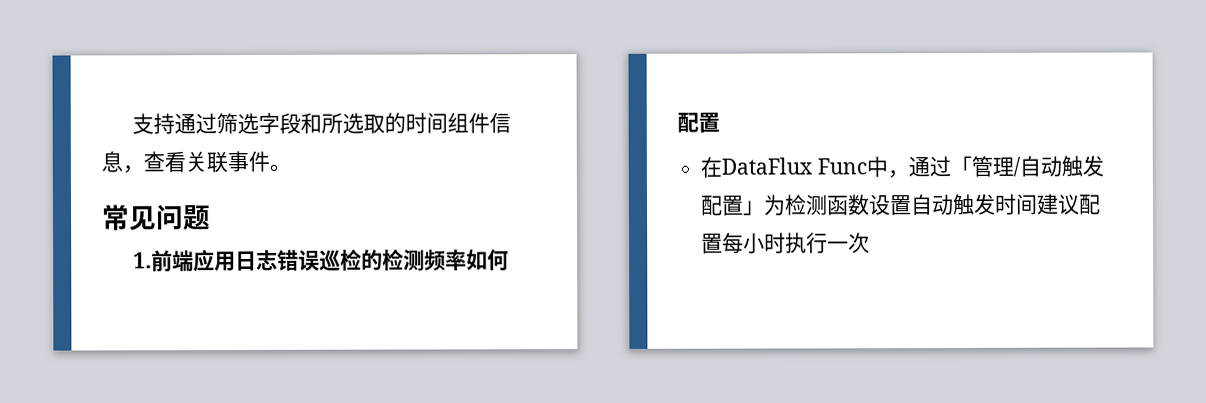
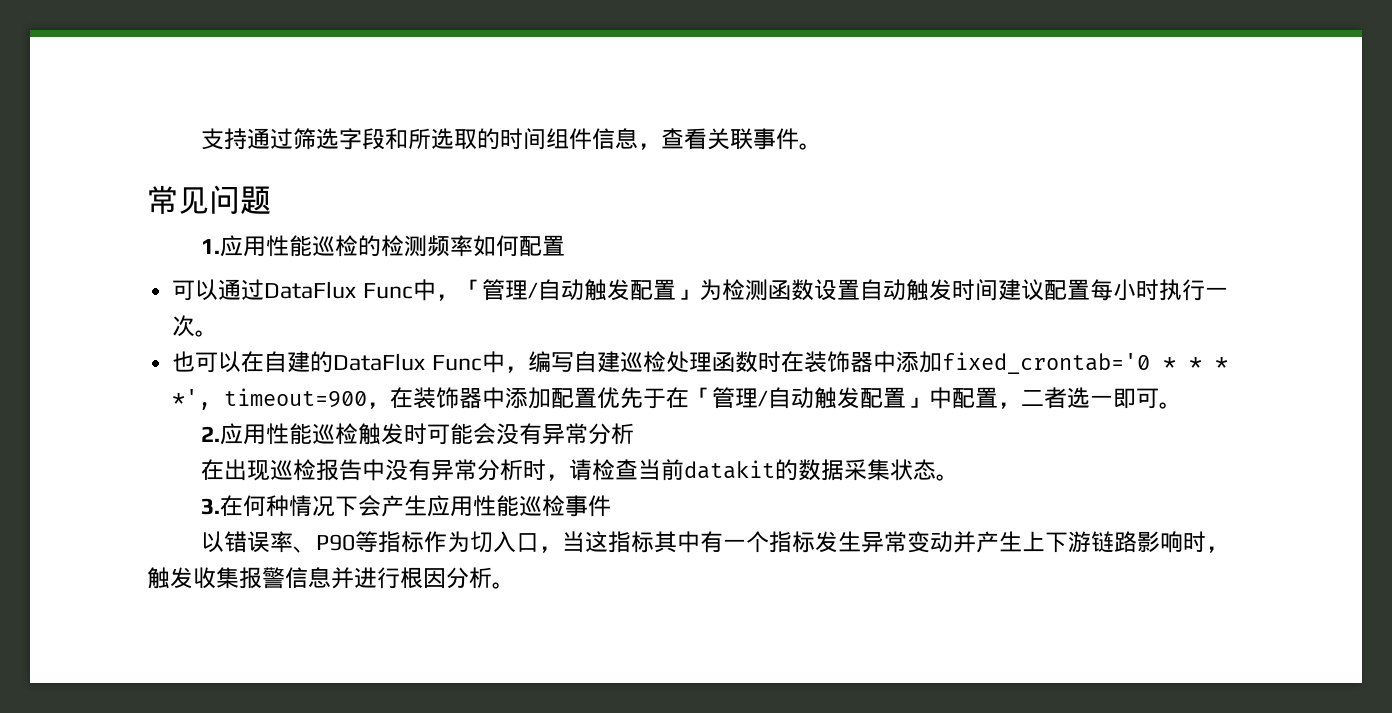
- 1.前端应用日志错误巡检的检测频率如何配置
+ 1.应用性能巡检的检测频率如何配置
- 在DataFlux Func中，通过「管理/自动触发配置」为检测函数设置自动触发时间建议配置每小时执行一次
+ 可以通过DataFlux Func中，「管理/自动触发配置」为检测函数设置自动触发时间建议配置每小时执行一次。
+ 也可以在自建的DataFlux Func中，编写自建巡检处理函数时在装饰器中添加fixed_crontab='0 * * * *', timeout=900，在装饰器中添加配置优先于在「管理/自动触发配置」中配置，二者选一即可。
+ 2.应用性能巡检触发时可能会没有异常分析
+ 在出现巡检报告中没有异常分析时，请检查当前datakit的数据采集状态。
+ 3.在何种情况下会产生应用性能巡检事件
+ 以错误率、P90等指标作为切入口，当这指标其中有一个指标发生异常变动并产生上下游链路影响时，触发收集报警信息并进行根因分析。

